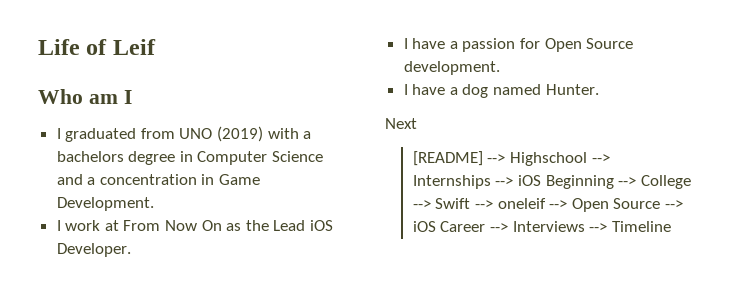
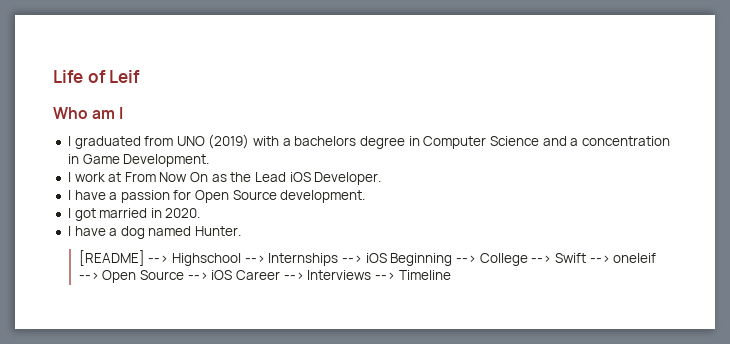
+ I got married in 2020.
- Next

